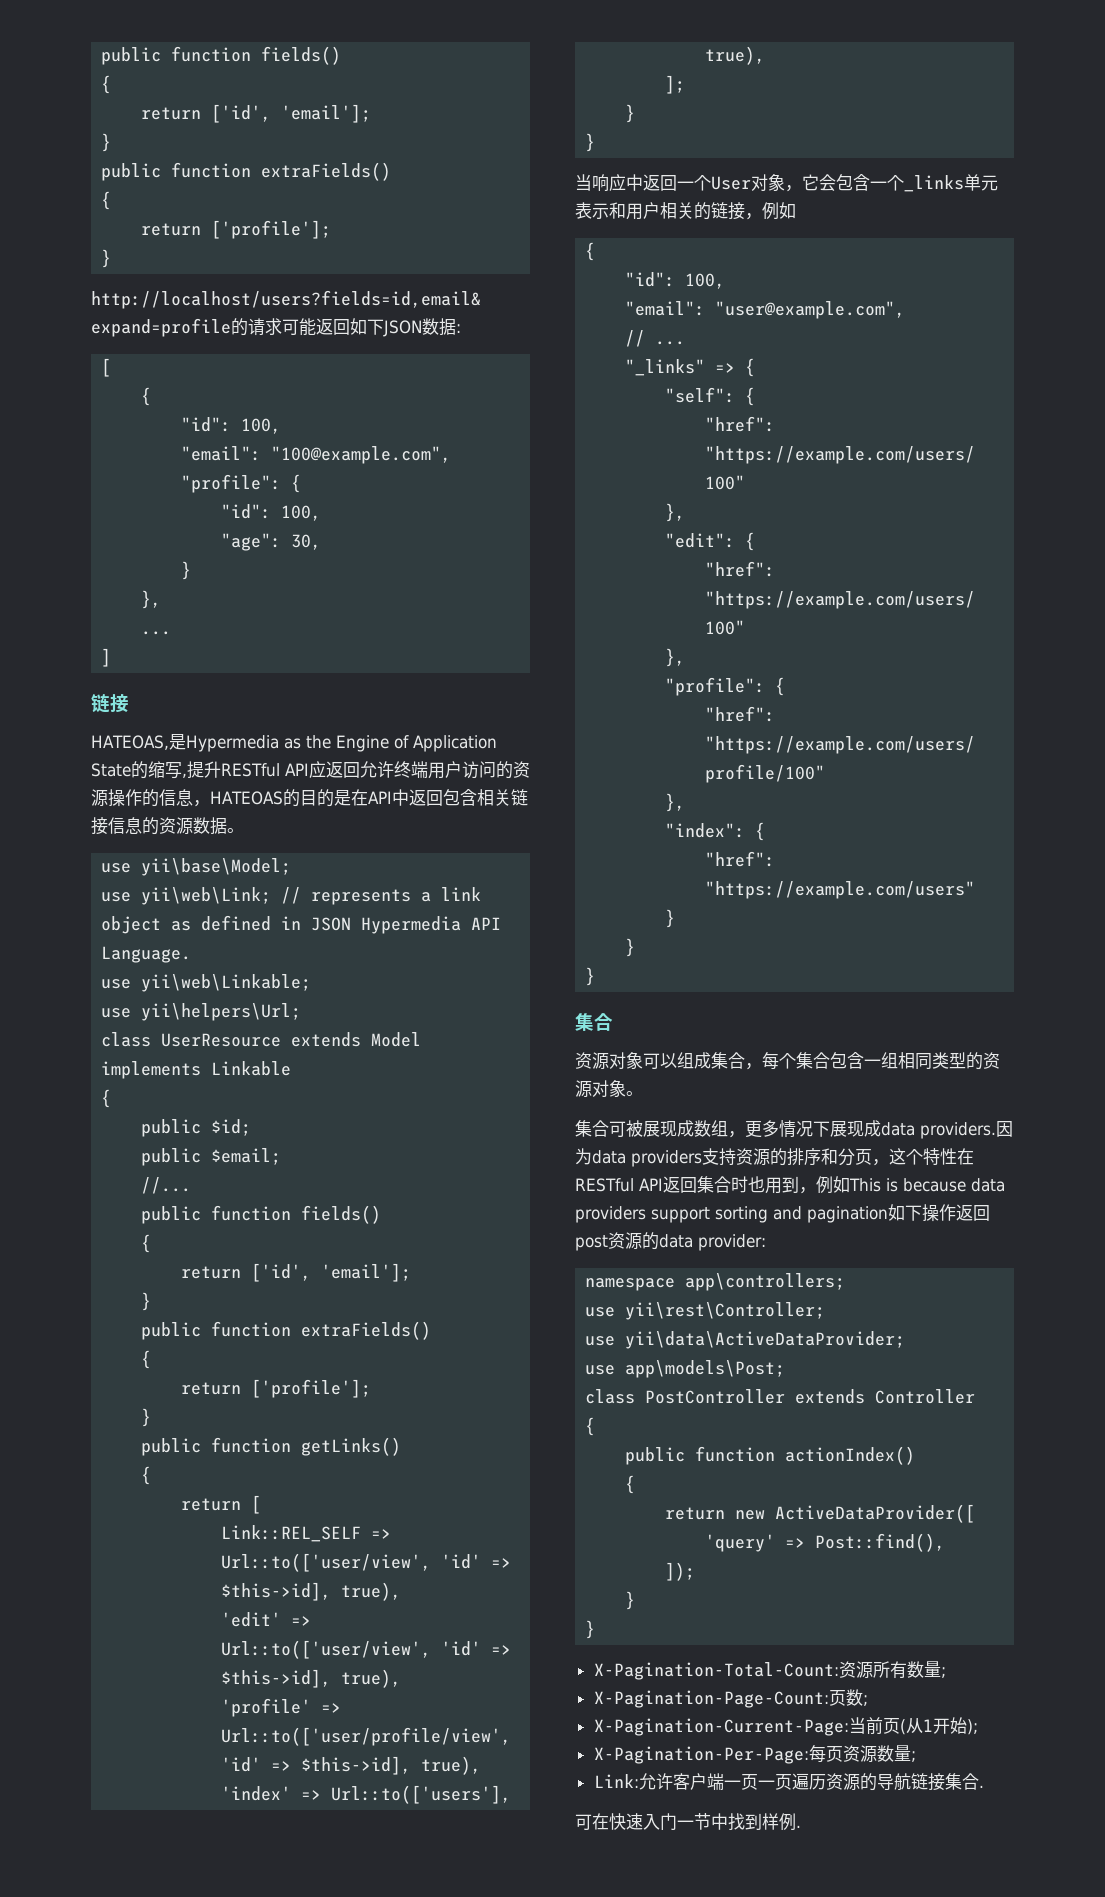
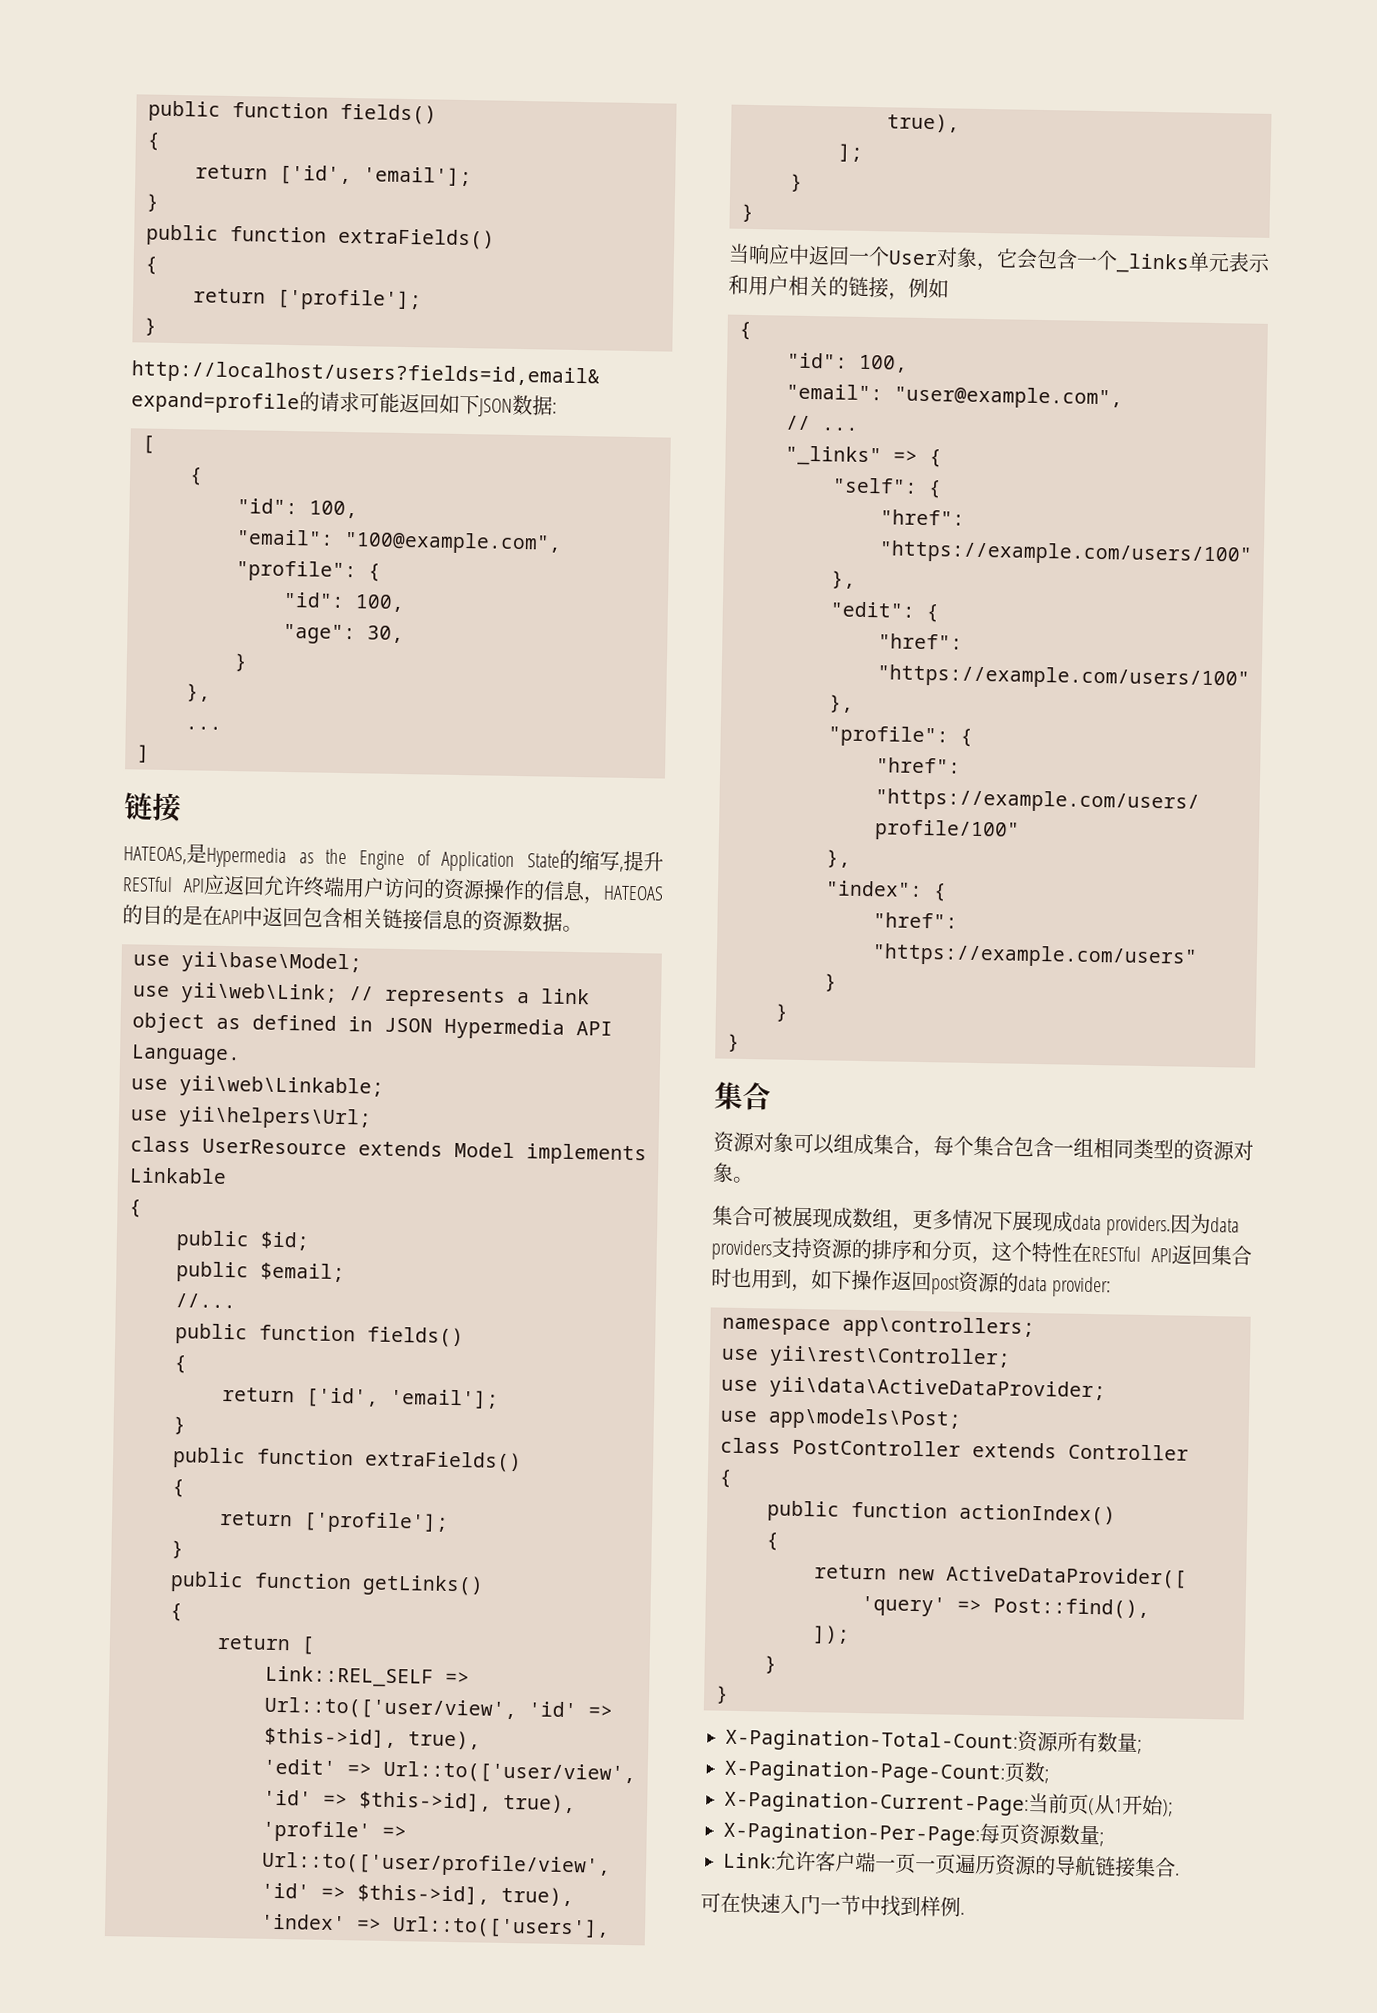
- 因为data providers支持资源的排序和分页，这个特性在RESTful API返回集合时也用到，例如This is because data providers support sorting and pagination如下操作返回post资源的data provider:
+ 因为data providers支持资源的排序和分页，这个特性在RESTful API返回集合时也用到，如下操作返回post资源的data provider:

